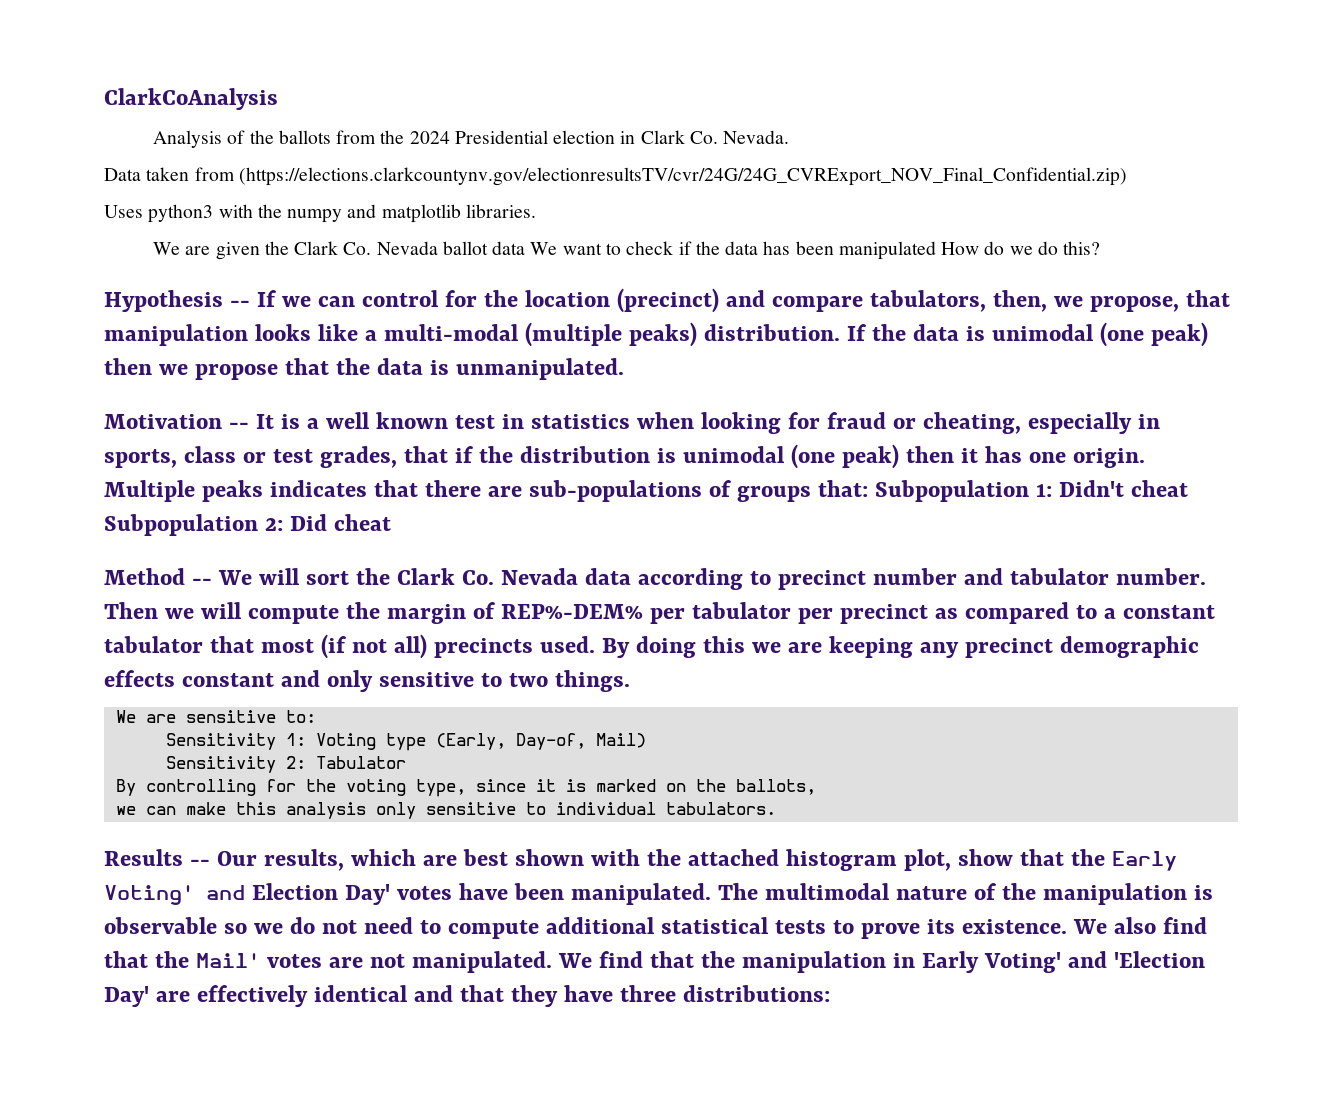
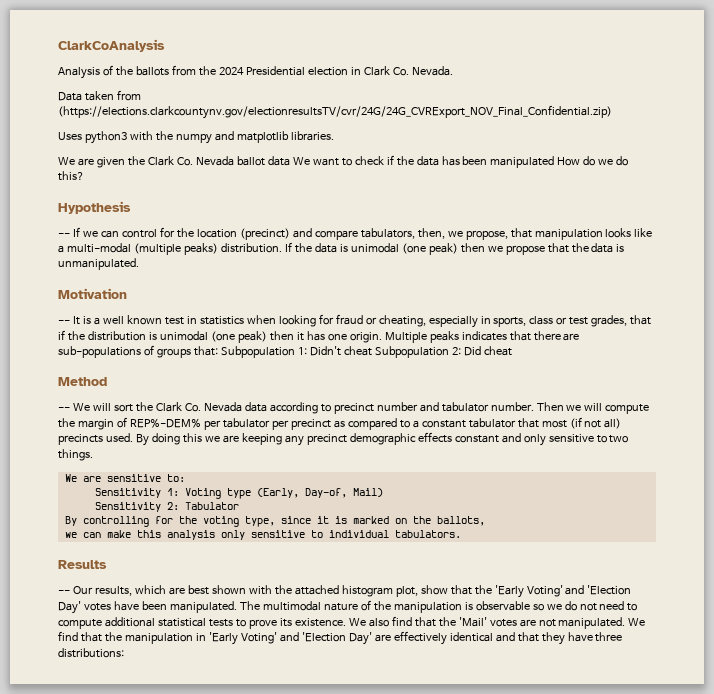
- Hypothesis -- If we can control for the location (precinct) and compare tabulators, then, we propose, that manipulation looks like a multi-modal (multiple peaks) distribution.
+ Hypothesis
+ -- If we can control for the location (precinct) and compare tabulators, then, we propose, that manipulation looks like a multi-modal (multiple peaks) distribution.
- Motivation -- It is a well known test in statistics when looking for fraud or cheating, especially in sports, class or test grades, that if the distribution is unimodal (one peak) then it has one origin.
+ Motivation
+ -- It is a well known test in statistics when looking for fraud or cheating, especially in sports, class or test grades, that if the distribution is unimodal (one peak) then it has one origin.
- Method -- We will sort the Clark Co. Nevada data according to precinct number and tabulator number.
+ Method
+ -- We will sort the Clark Co. Nevada data according to precinct number and tabulator number.
- Results -- Our results, which are best shown with the attached histogram plot, show that the Early Voting' and Election Day' votes have been manipulated.
+ Results
+ -- Our results, which are best shown with the attached histogram plot, show that the 'Early Voting' and 'Election Day' votes have been manipulated.
- We also find that the Mail' votes are not manipulated.
+ We also find that the 'Mail' votes are not manipulated.
- We find that the manipulation in Early Voting' and 'Election Day' are effectively identical and that they have three distributions:
+ We find that the manipulation in 'Early Voting' and 'Election Day' are effectively identical and that they have three distributions:

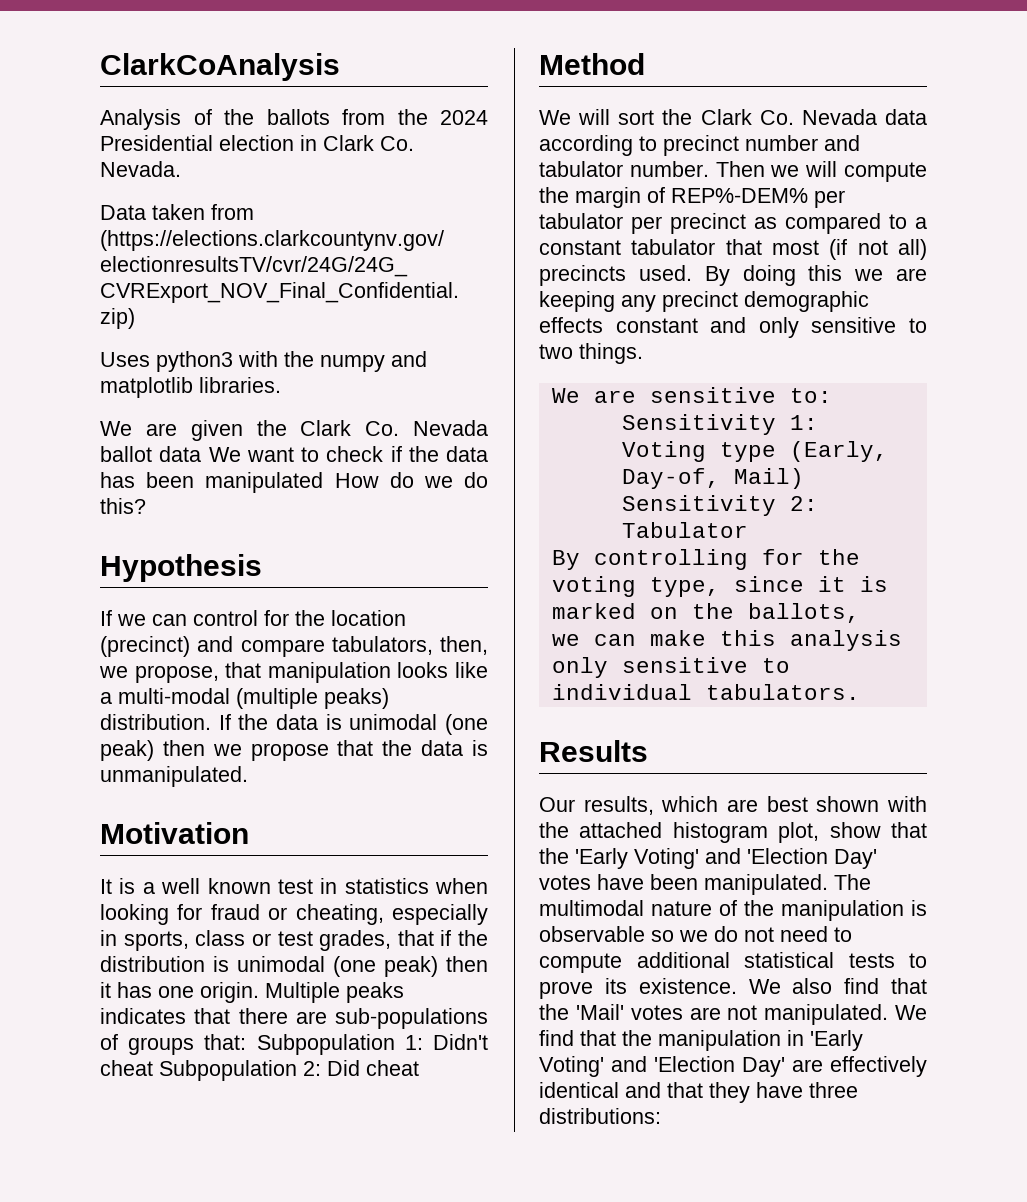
- -- If we can control for the location (precinct) and compare tabulators, then, we propose, that manipulation looks like a multi-modal (multiple peaks) distribution.
+ If we can control for the location (precinct) and compare tabulators, then, we propose, that manipulation looks like a multi-modal (multiple peaks) distribution.
- -- It is a well known test in statistics when looking for fraud or cheating, especially in sports, class or test grades, that if the distribution is unimodal (one peak) then it has one origin.
+ It is a well known test in statistics when looking for fraud or cheating, especially in sports, class or test grades, that if the distribution is unimodal (one peak) then it has one origin.
- -- We will sort the Clark Co. Nevada data according to precinct number and tabulator number.
+ We will sort the Clark Co. Nevada data according to precinct number and tabulator number.
- -- Our results, which are best shown with the attached histogram plot, show that the 'Early Voting' and 'Election Day' votes have been manipulated.
+ Our results, which are best shown with the attached histogram plot, show that the 'Early Voting' and 'Election Day' votes have been manipulated.

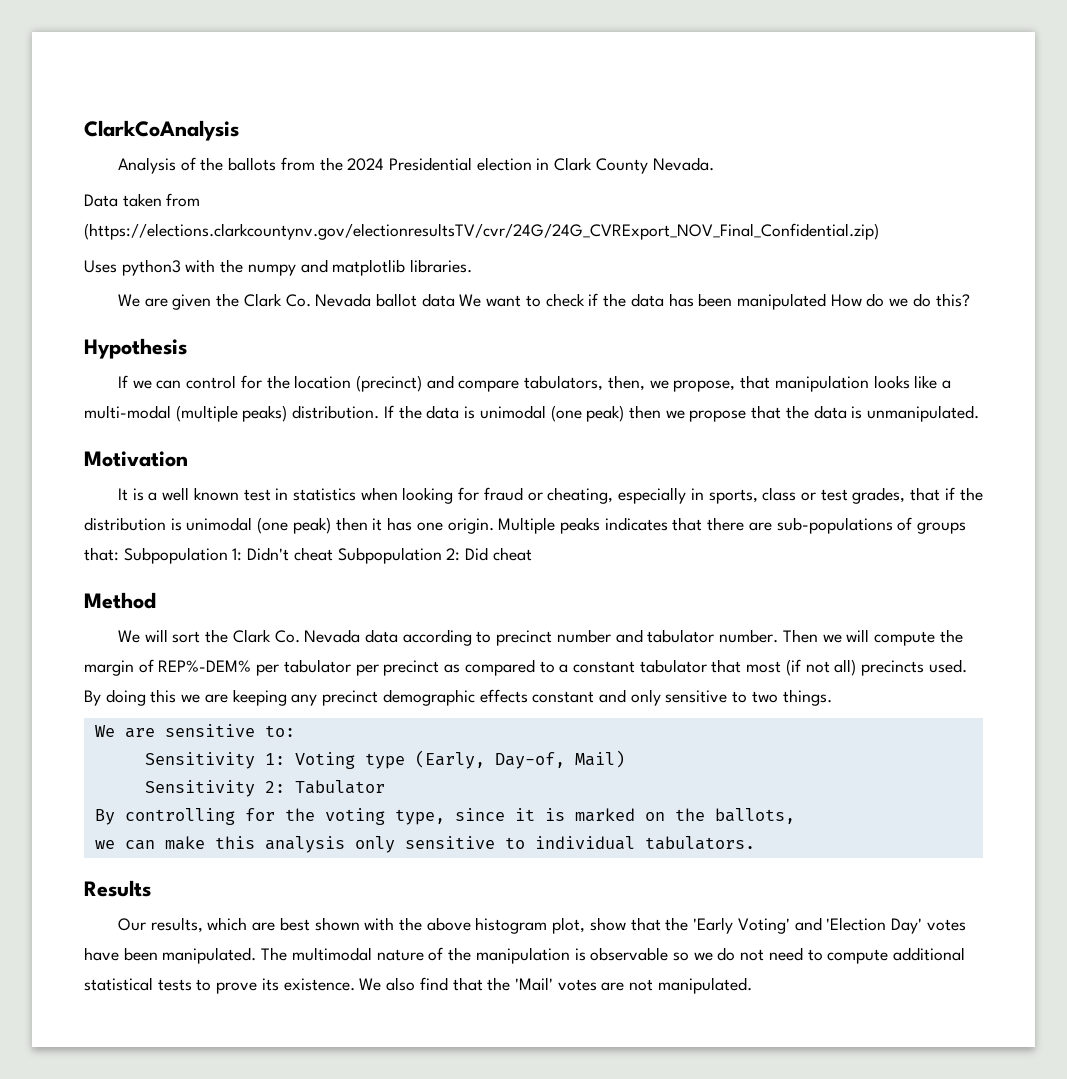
- Analysis of the ballots from the 2024 Presidential election in Clark Co. Nevada.
+ Analysis of the ballots from the 2024 Presidential election in Clark County Nevada.
- Our results, which are best shown with the attached histogram plot, show that the 'Early Voting' and 'Election Day' votes have been manipulated.
+ Our results, which are best shown with the above histogram plot, show that the 'Early Voting' and 'Election Day' votes have been manipulated.
- We find that the manipulation in 'Early Voting' and 'Election Day' are effectively identical and that they have three distributions:

